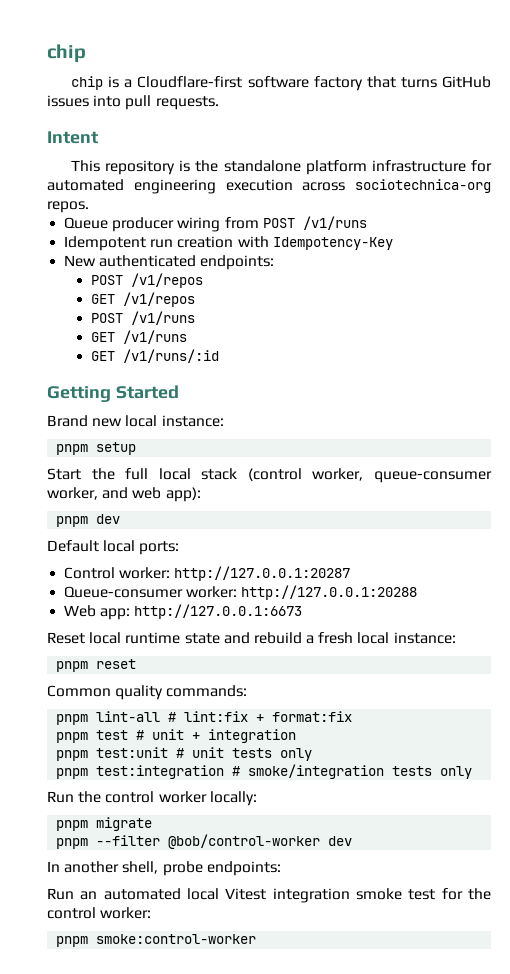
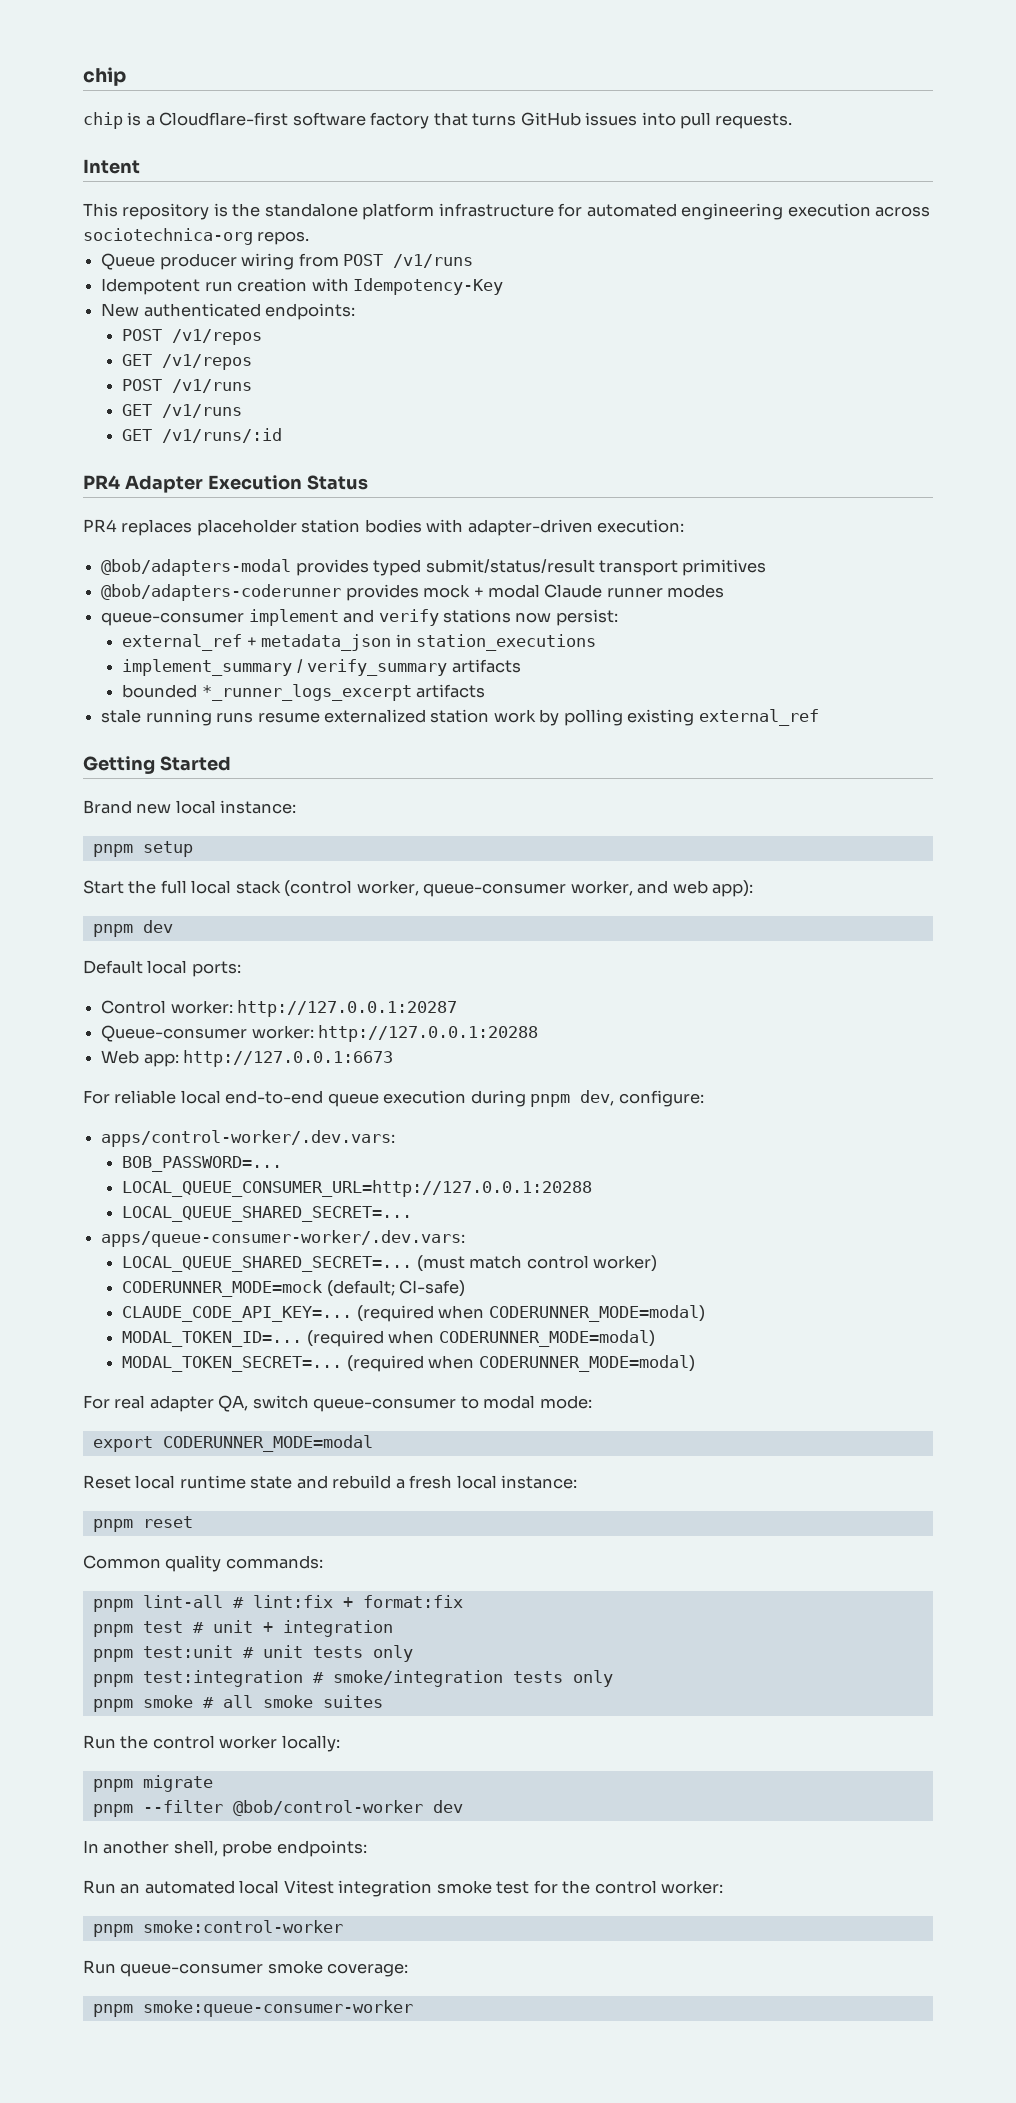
+ PR4 Adapter Execution Status
+ PR4 replaces placeholder station bodies with adapter-driven execution:
+ @bob/adapters-modal provides typed submit/status/result transport primitives
+ @bob/adapters-coderunner provides mock + modal Claude runner modes
+ queue-consumer implement and verify stations now persist:
+ external_ref + metadata_json in station_executions
+ implement_summary / verify_summary artifacts
+ bounded *_runner_logs_excerpt artifacts
+ stale running runs resume externalized station work by polling existing external_ref
+ For reliable local end-to-end queue execution during pnpm dev, configure:
+ apps/control-worker/.dev.vars:
+ BOB_PASSWORD=...
+ LOCAL_QUEUE_CONSUMER_URL=http://127.0.0.1:20288
+ LOCAL_QUEUE_SHARED_SECRET=...
+ apps/queue-consumer-worker/.dev.vars:
+ LOCAL_QUEUE_SHARED_SECRET=... (must match control worker)
+ CODERUNNER_MODE=mock (default; CI-safe)
+ CLAUDE_CODE_API_KEY=... (required when CODERUNNER_MODE=modal)
+ MODAL_TOKEN_ID=... (required when CODERUNNER_MODE=modal)
+ MODAL_TOKEN_SECRET=... (required when CODERUNNER_MODE=modal)
+ For real adapter QA, switch queue-consumer to modal mode:
+ export CODERUNNER_MODE=modal
+ pnpm smoke # all smoke suites
+ Run queue-consumer smoke coverage:
+ pnpm smoke:queue-consumer-worker

